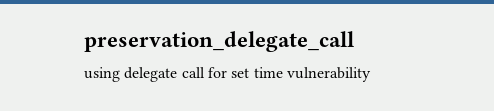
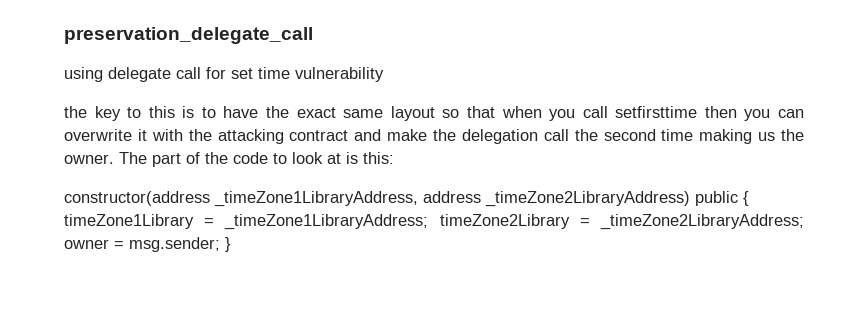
+ the key to this is to have the exact same layout so that when you call setfirsttime then you can overwrite it with the attacking contract and make the delegation call the second time making us the owner. The part of the code to look at is this:
+ constructor(address _timeZone1LibraryAddress, address _timeZone2LibraryAddress) public { timeZone1Library = _timeZone1LibraryAddress; timeZone2Library = _timeZone2LibraryAddress; owner = msg.sender; }

